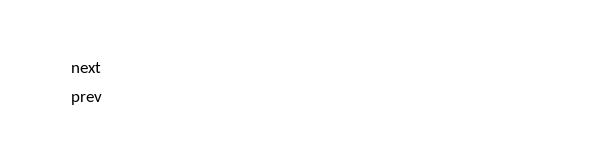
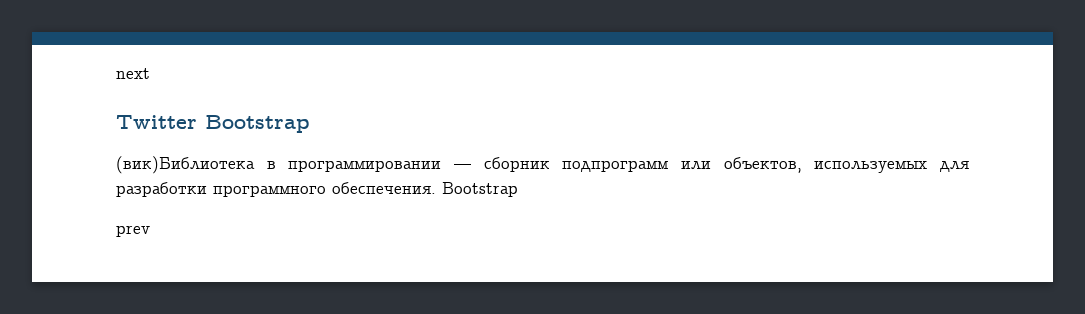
+ Twitter Bootstrap
+ (вик)Библиотека в программировании — сборник подпрограмм или объектов, используемых для разработки программного обеспечения. Bootstrap

